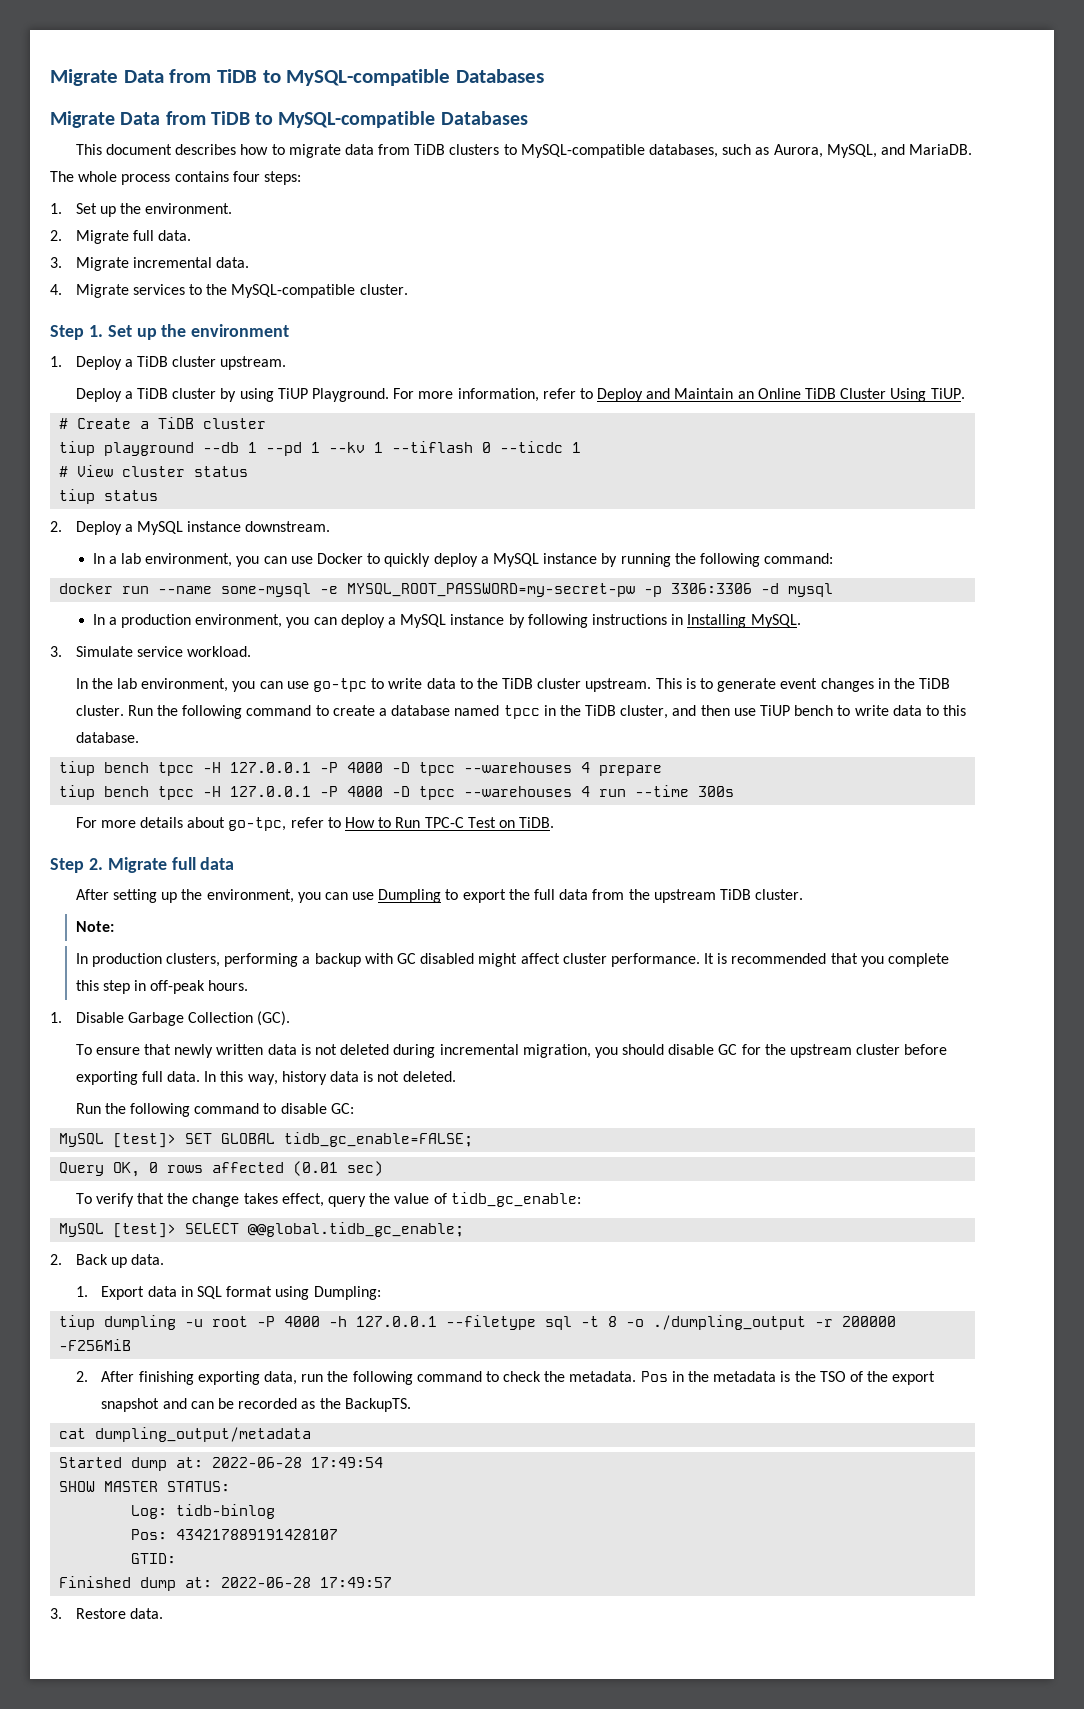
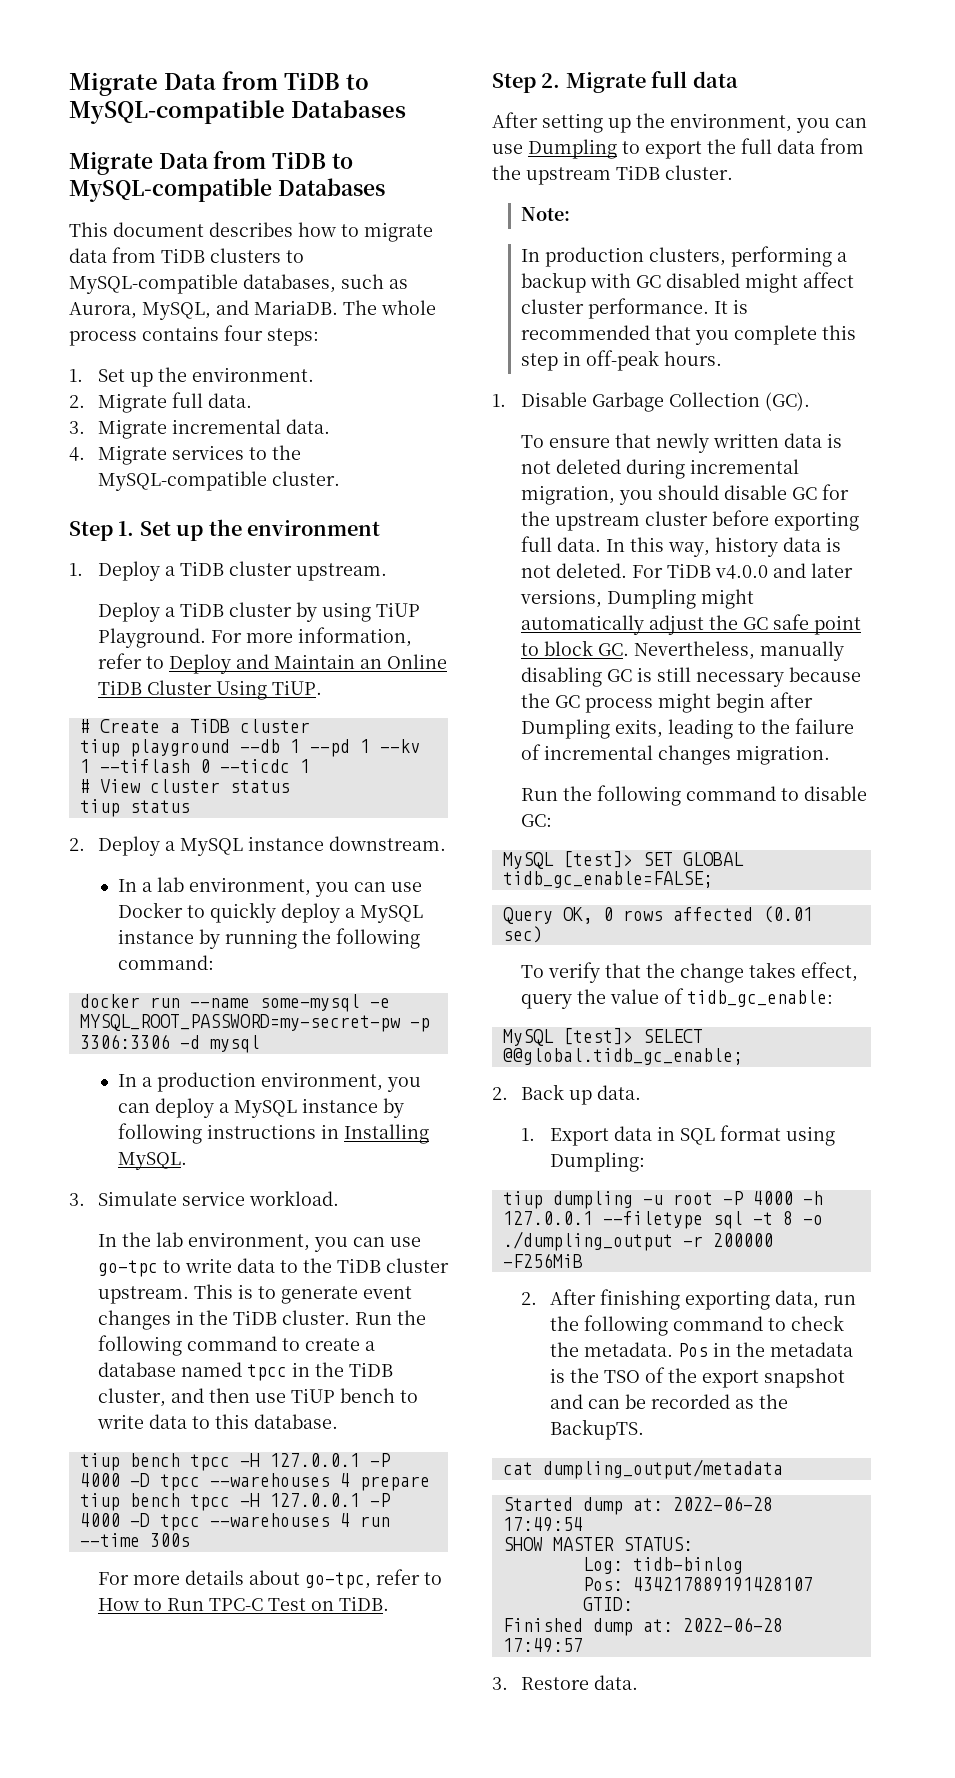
+ For TiDB v4.0.0 and later versions, Dumpling might automatically adjust the GC safe point to block GC. Nevertheless, manually disabling GC is still necessary because the GC process might begin after Dumpling exits, leading to the failure of incremental changes migration.

